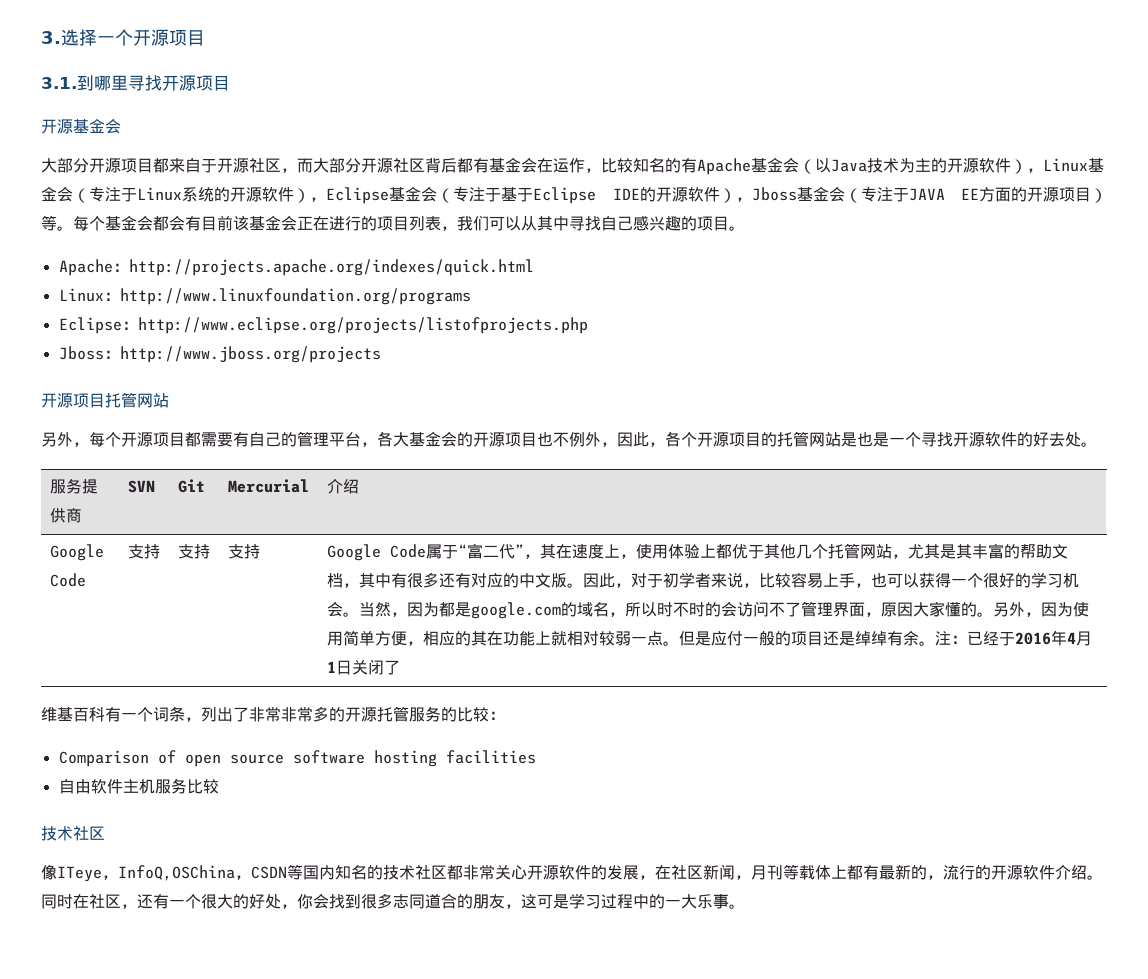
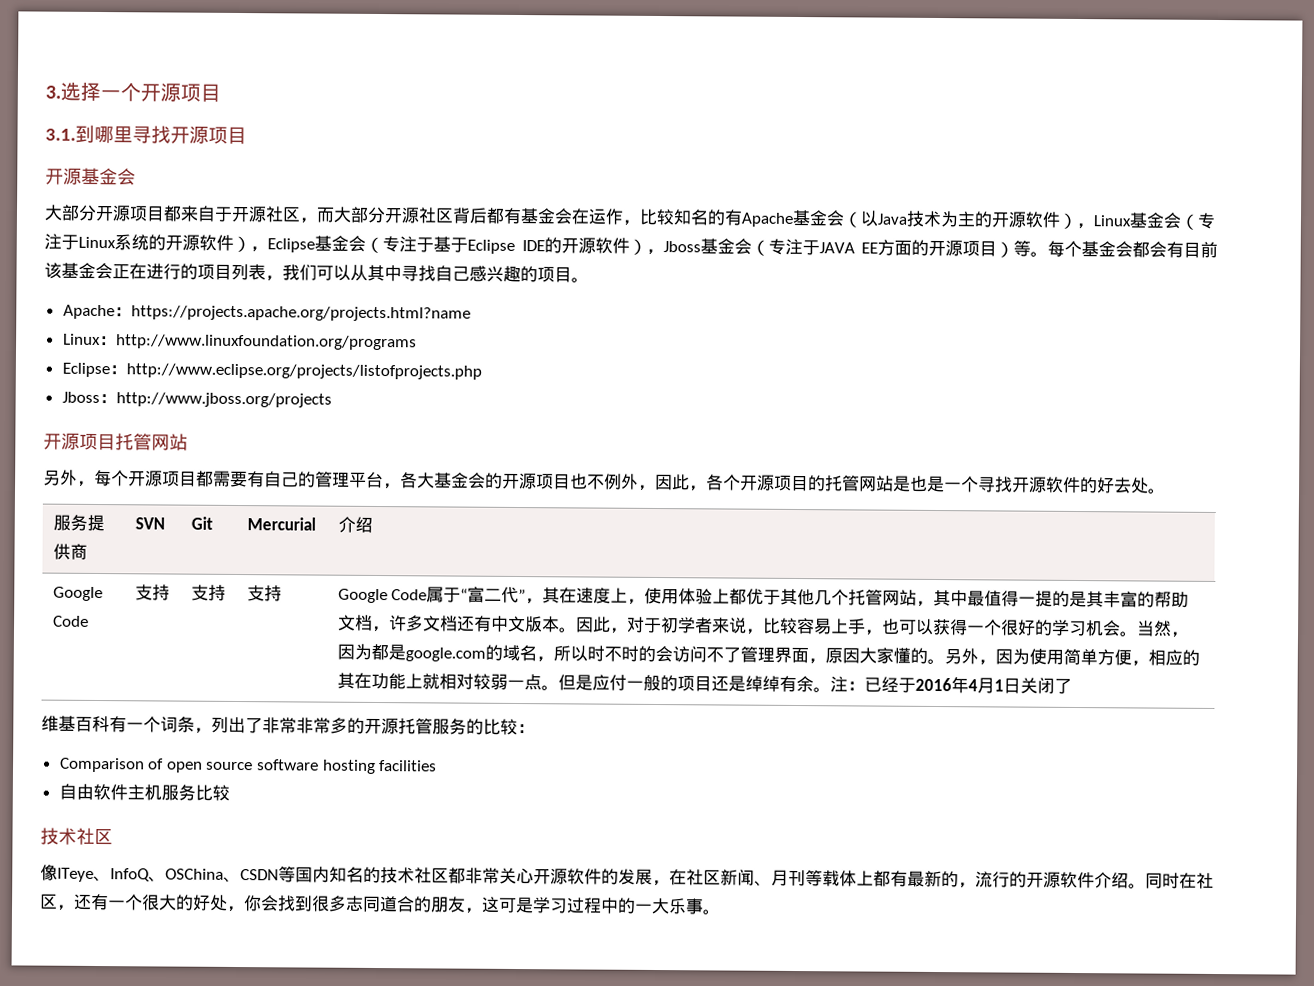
- Apache：http://projects.apache.org/indexes/quick.html
+ Apache：https://projects.apache.org/projects.html?name
- Google Code属于“富二代”，其在速度上，使用体验上都优于其他几个托管网站，尤其是其丰富的帮助文档，其中有很多还有对应的中文版。
+ Google Code属于“富二代”，其在速度上，使用体验上都优于其他几个托管网站，其中最值得一提的是其丰富的帮助文档，许多文档还有中文版本。
- 像ITeye，InfoQ,OSChina，CSDN等国内知名的技术社区都非常关心开源软件的发展，在社区新闻，月刊等载体上都有最新的，流行的开源软件介绍。
+ 像ITeye、InfoQ、OSChina、CSDN等国内知名的技术社区都非常关心开源软件的发展，在社区新闻、月刊等载体上都有最新的，流行的开源软件介绍。

